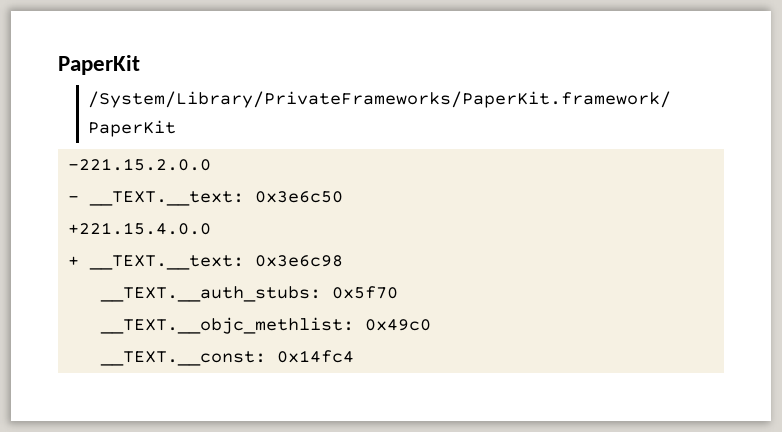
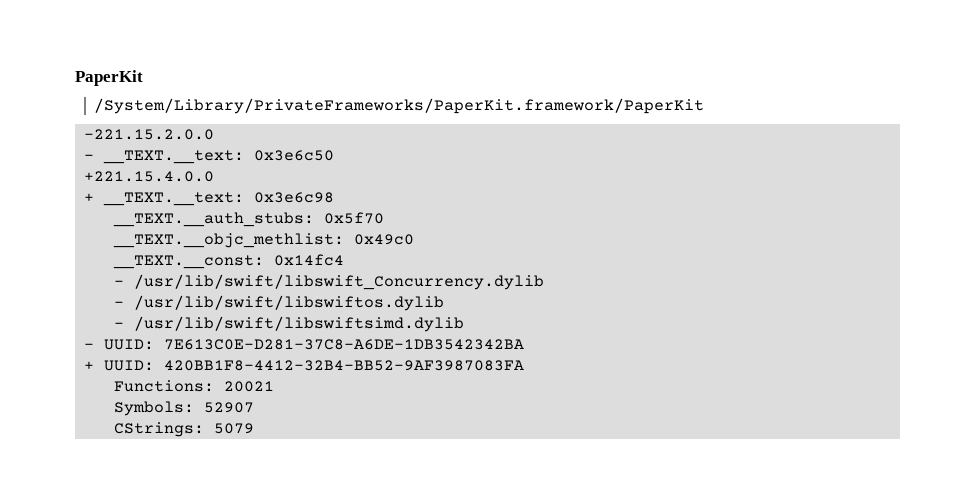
+ - /usr/lib/swift/libswift_Concurrency.dylib
+ - /usr/lib/swift/libswiftos.dylib
+ - /usr/lib/swift/libswiftsimd.dylib
+ - UUID: 7E613C0E-D281-37C8-A6DE-1DB3542342BA
+ + UUID: 420BB1F8-4412-32B4-BB52-9AF3987083FA
+ Functions: 20021
+ Symbols: 52907
+ CStrings: 5079

